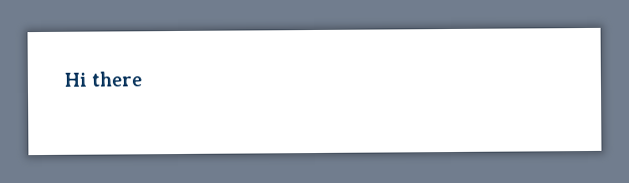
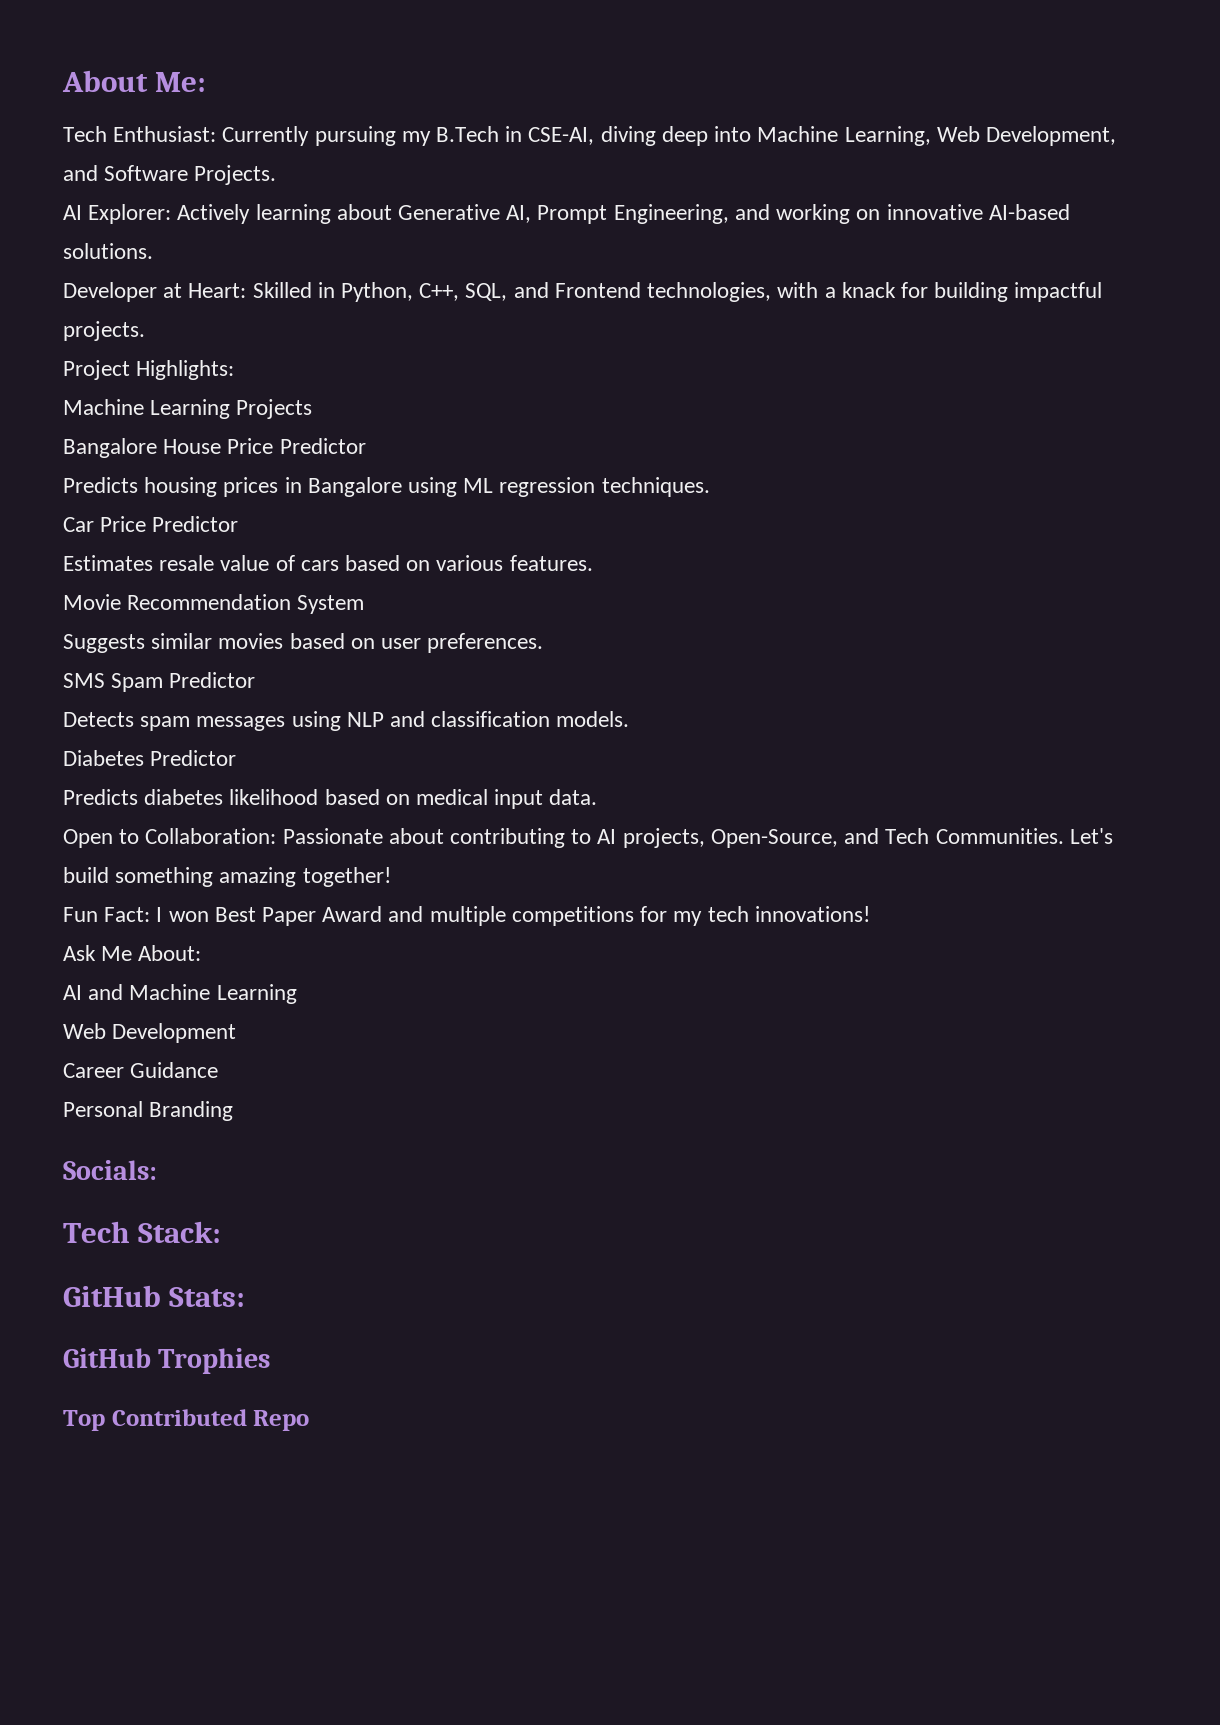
- Hi there
+ About Me:
+ Tech Enthusiast: Currently pursuing my B.Tech in CSE-AI, diving deep into Machine Learning, Web Development, and Software Projects.
+ AI Explorer: Actively learning about Generative AI, Prompt Engineering, and working on innovative AI-based solutions.
+ Developer at Heart: Skilled in Python, C++, SQL, and Frontend technologies, with a knack for building impactful projects.
+ Project Highlights:
+ Machine Learning Projects
+ Bangalore House Price Predictor
+ Predicts housing prices in Bangalore using ML regression techniques.
+ Car Price Predictor
+ Estimates resale value of cars based on various features.
+ Movie Recommendation System
+ Suggests similar movies based on user preferences.
+ SMS Spam Predictor
+ Detects spam messages using NLP and classification models.
+ Diabetes Predictor
+ Predicts diabetes likelihood based on medical input data.
+ Open to Collaboration: Passionate about contributing to AI projects, Open-Source, and Tech Communities. Let's build something amazing together!
+ Fun Fact: I won Best Paper Award and multiple competitions for my tech innovations!
+ Ask Me About:
+ AI and Machine Learning
+ Web Development
+ Career Guidance
+ Personal Branding
+ Socials:
+ Tech Stack:
+ GitHub Stats:
+ GitHub Trophies
+ Top Contributed Repo

